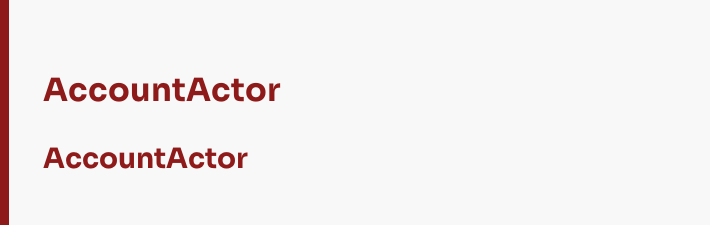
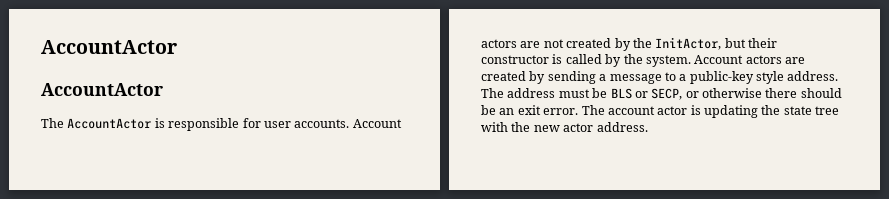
+ The AccountActor is responsible for user accounts. Account actors are not created by the InitActor, but their constructor is called by the system. Account actors are created by sending a message to a public-key style address. The address must be BLS or SECP, or otherwise there should be an exit error. The account actor is updating the state tree with the new actor address.

